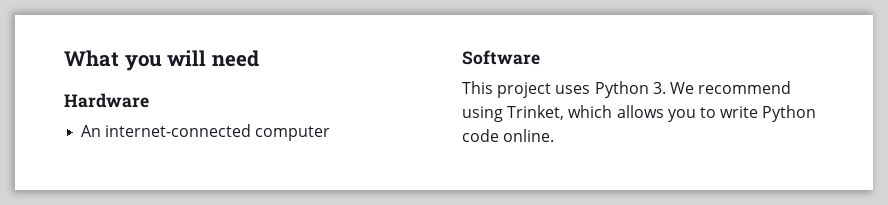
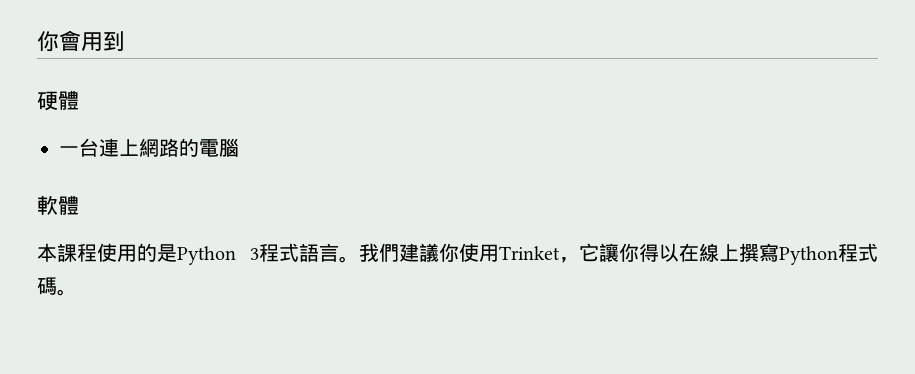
- What you will need
- Hardware
- An internet-connected computer
- Software
- This project uses Python 3. We recommend using Trinket, which allows you to write Python code online.
+ 你會用到
+ 硬體
+ 一台連上網路的電腦
+ 軟體
+ 本課程使用的是Python 3程式語言。我們建議你使用Trinket，它讓你得以在線上撰寫Python程式碼。

